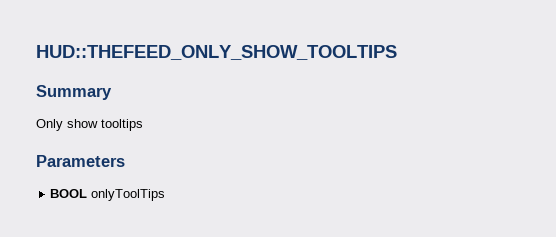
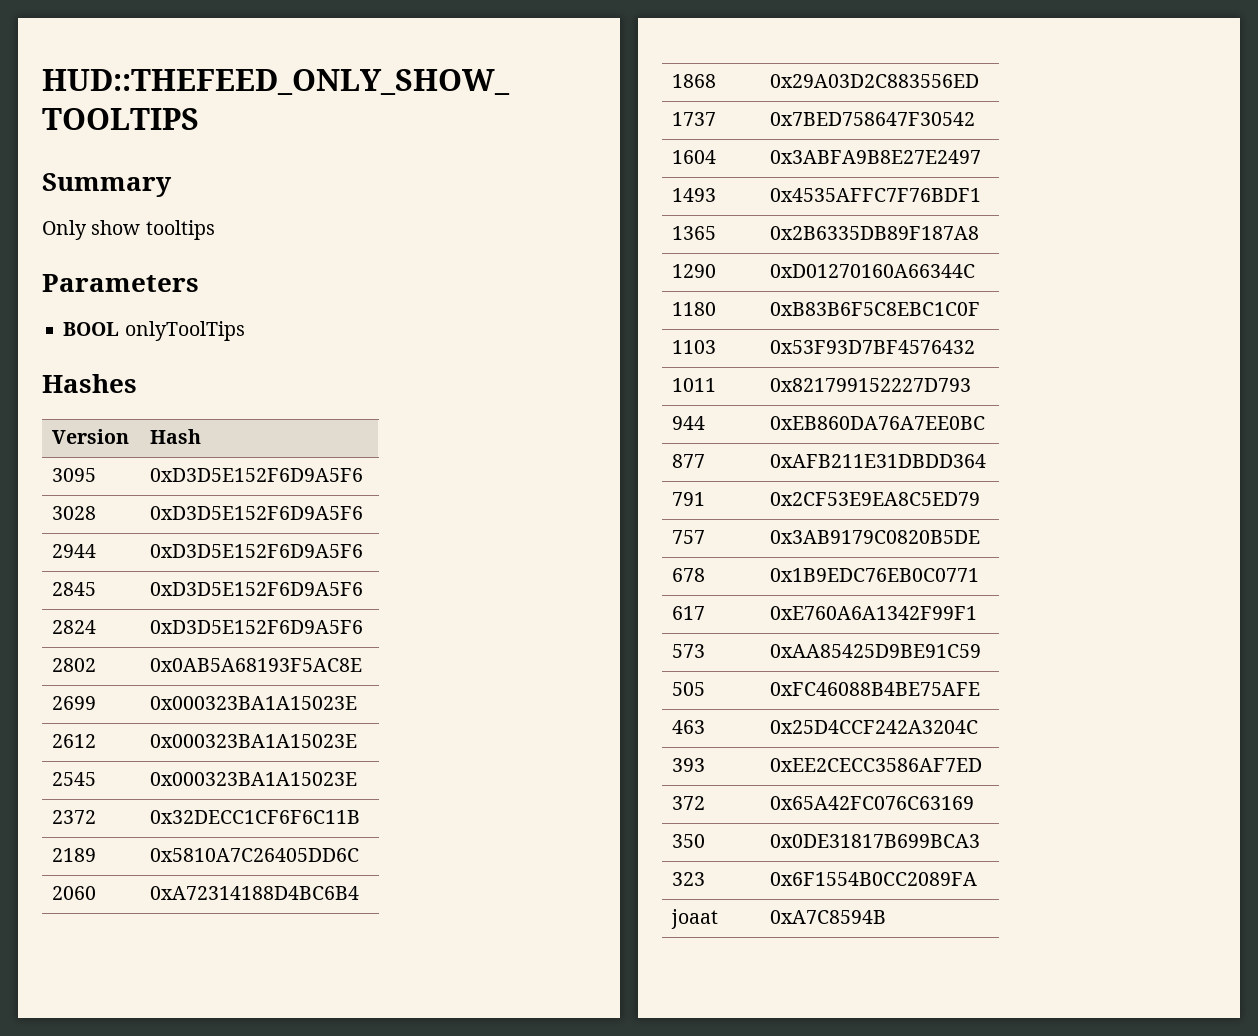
+ Hashes
+ Version | Hash
+ 3095 | 0xD3D5E152F6D9A5F6
+ 3028 | 0xD3D5E152F6D9A5F6
+ 2944 | 0xD3D5E152F6D9A5F6
+ 2845 | 0xD3D5E152F6D9A5F6
+ 2824 | 0xD3D5E152F6D9A5F6
+ 2802 | 0x0AB5A68193F5AC8E
+ 2699 | 0x000323BA1A15023E
+ 2612 | 0x000323BA1A15023E
+ 2545 | 0x000323BA1A15023E
+ 2372 | 0x32DECC1CF6F6C11B
+ 2189 | 0x5810A7C26405DD6C
+ 2060 | 0xA72314188D4BC6B4
+ 1868 | 0x29A03D2C883556ED
+ 1737 | 0x7BED758647F30542
+ 1604 | 0x3ABFA9B8E27E2497
+ 1493 | 0x4535AFFC7F76BDF1
+ 1365 | 0x2B6335DB89F187A8
+ 1290 | 0xD01270160A66344C
+ 1180 | 0xB83B6F5C8EBC1C0F
+ 1103 | 0x53F93D7BF4576432
+ 1011 | 0x821799152227D793
+ 944 | 0xEB860DA76A7EE0BC
+ 877 | 0xAFB211E31DBDD364
+ 791 | 0x2CF53E9EA8C5ED79
+ 757 | 0x3AB9179C0820B5DE
+ 678 | 0x1B9EDC76EB0C0771
+ 617 | 0xE760A6A1342F99F1
+ 573 | 0xAA85425D9BE91C59
+ 505 | 0xFC46088B4BE75AFE
+ 463 | 0x25D4CCF242A3204C
+ 393 | 0xEE2CECC3586AF7ED
+ 372 | 0x65A42FC076C63169
+ 350 | 0x0DE31817B699BCA3
+ 323 | 0x6F1554B0CC2089FA
+ joaat | 0xA7C8594B

